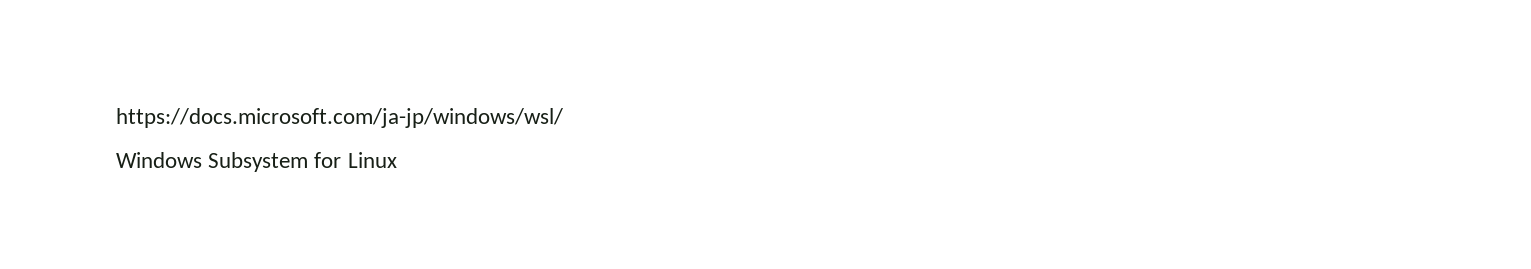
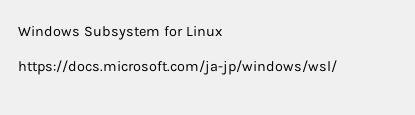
- https://docs.microsoft.com/ja-jp/windows/wsl/
+ https://docs.microsoft.com/ja-jp/windows/wsl/

